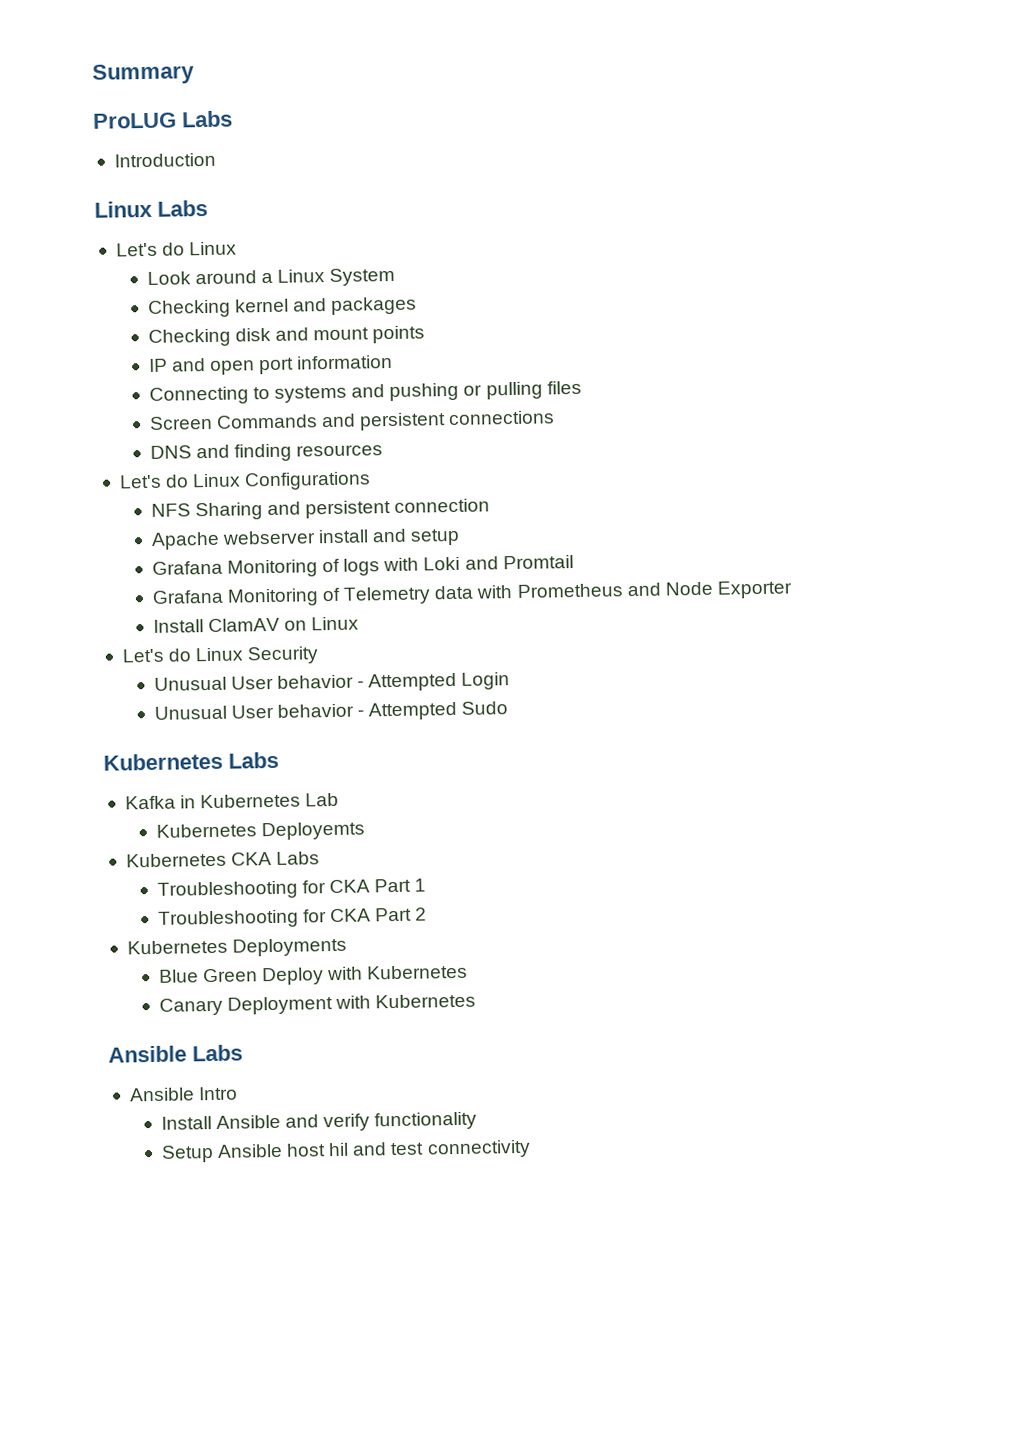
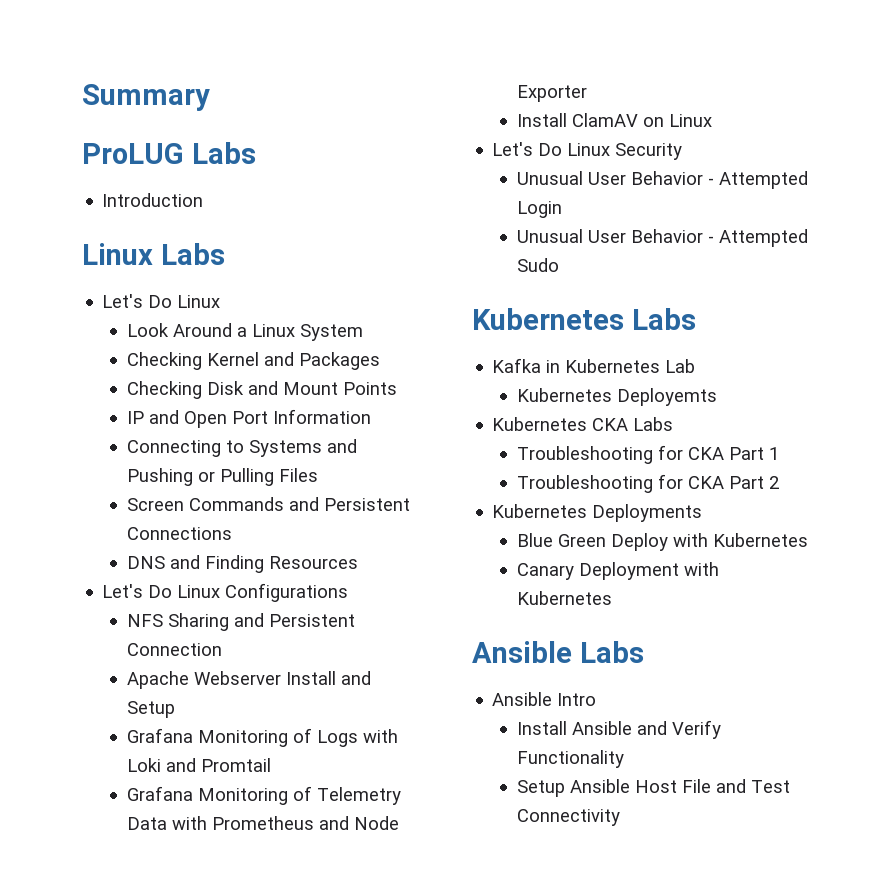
  Linux Labs
- Let's do Linux
+ Let's Do Linux
- Look around a Linux System
+ Look Around a Linux System
- Checking kernel and packages
- Checking disk and mount points
+ Checking Kernel and Packages
+ Checking Disk and Mount Points
- IP and open port information
+ IP and Open Port Information
- Connecting to systems and pushing or pulling files
+ Connecting to Systems and Pushing or Pulling Files
- Screen Commands and persistent connections
+ Screen Commands and Persistent Connections
- DNS and finding resources
- Let's do Linux Configurations
+ DNS and Finding Resources
+ Let's Do Linux Configurations
- NFS Sharing and persistent connection
+ NFS Sharing and Persistent Connection
- Apache webserver install and setup
- Grafana Monitoring of logs with Loki and Promtail
+ Apache Webserver Install and Setup
+ Grafana Monitoring of Logs with Loki and Promtail
- Grafana Monitoring of Telemetry data with Prometheus and Node Exporter
+ Grafana Monitoring of Telemetry Data with Prometheus and Node Exporter
- Let's do Linux Security
+ Let's Do Linux Security
- Unusual User behavior - Attempted Login
+ Unusual User Behavior - Attempted Login
- Unusual User behavior - Attempted Sudo
+ Unusual User Behavior - Attempted Sudo
- Install Ansible and verify functionality
+ Install Ansible and Verify Functionality
- Setup Ansible host hil and test connectivity
+ Setup Ansible Host File and Test Connectivity

